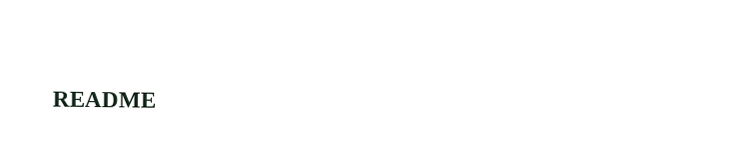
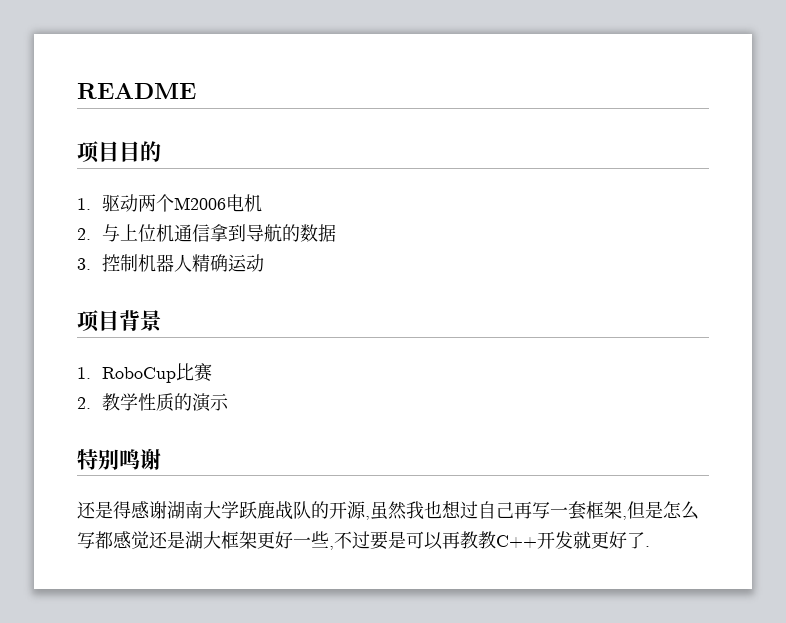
+ 项目目的
+ 1.驱动两个M2006电机
+ 2.与上位机通信拿到导航的数据
+ 3.控制机器人精确运动
+ 项目背景
+ 1. RoboCup比赛
+ 2.教学性质的演示
+ 特别鸣谢
+ 还是得感谢湖南大学跃鹿战队的开源,虽然我也想过自己再写一套框架,但是怎么写都感觉还是湖大框架更好一些,不过要是可以再教教C++开发就更好了.

